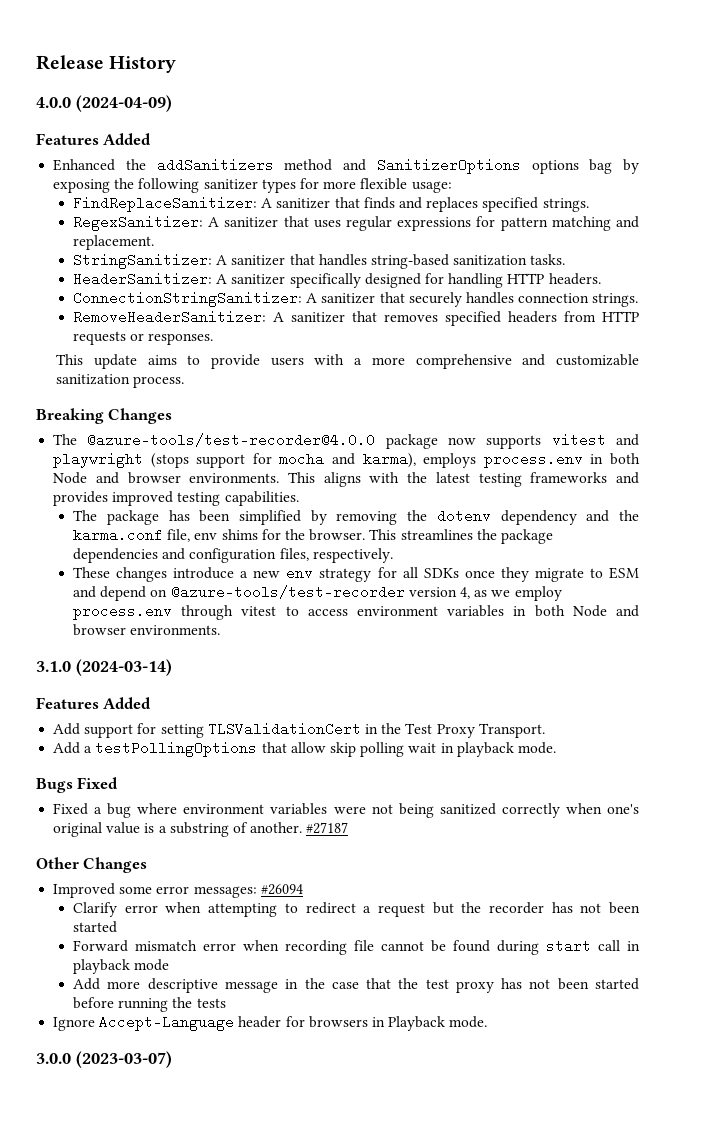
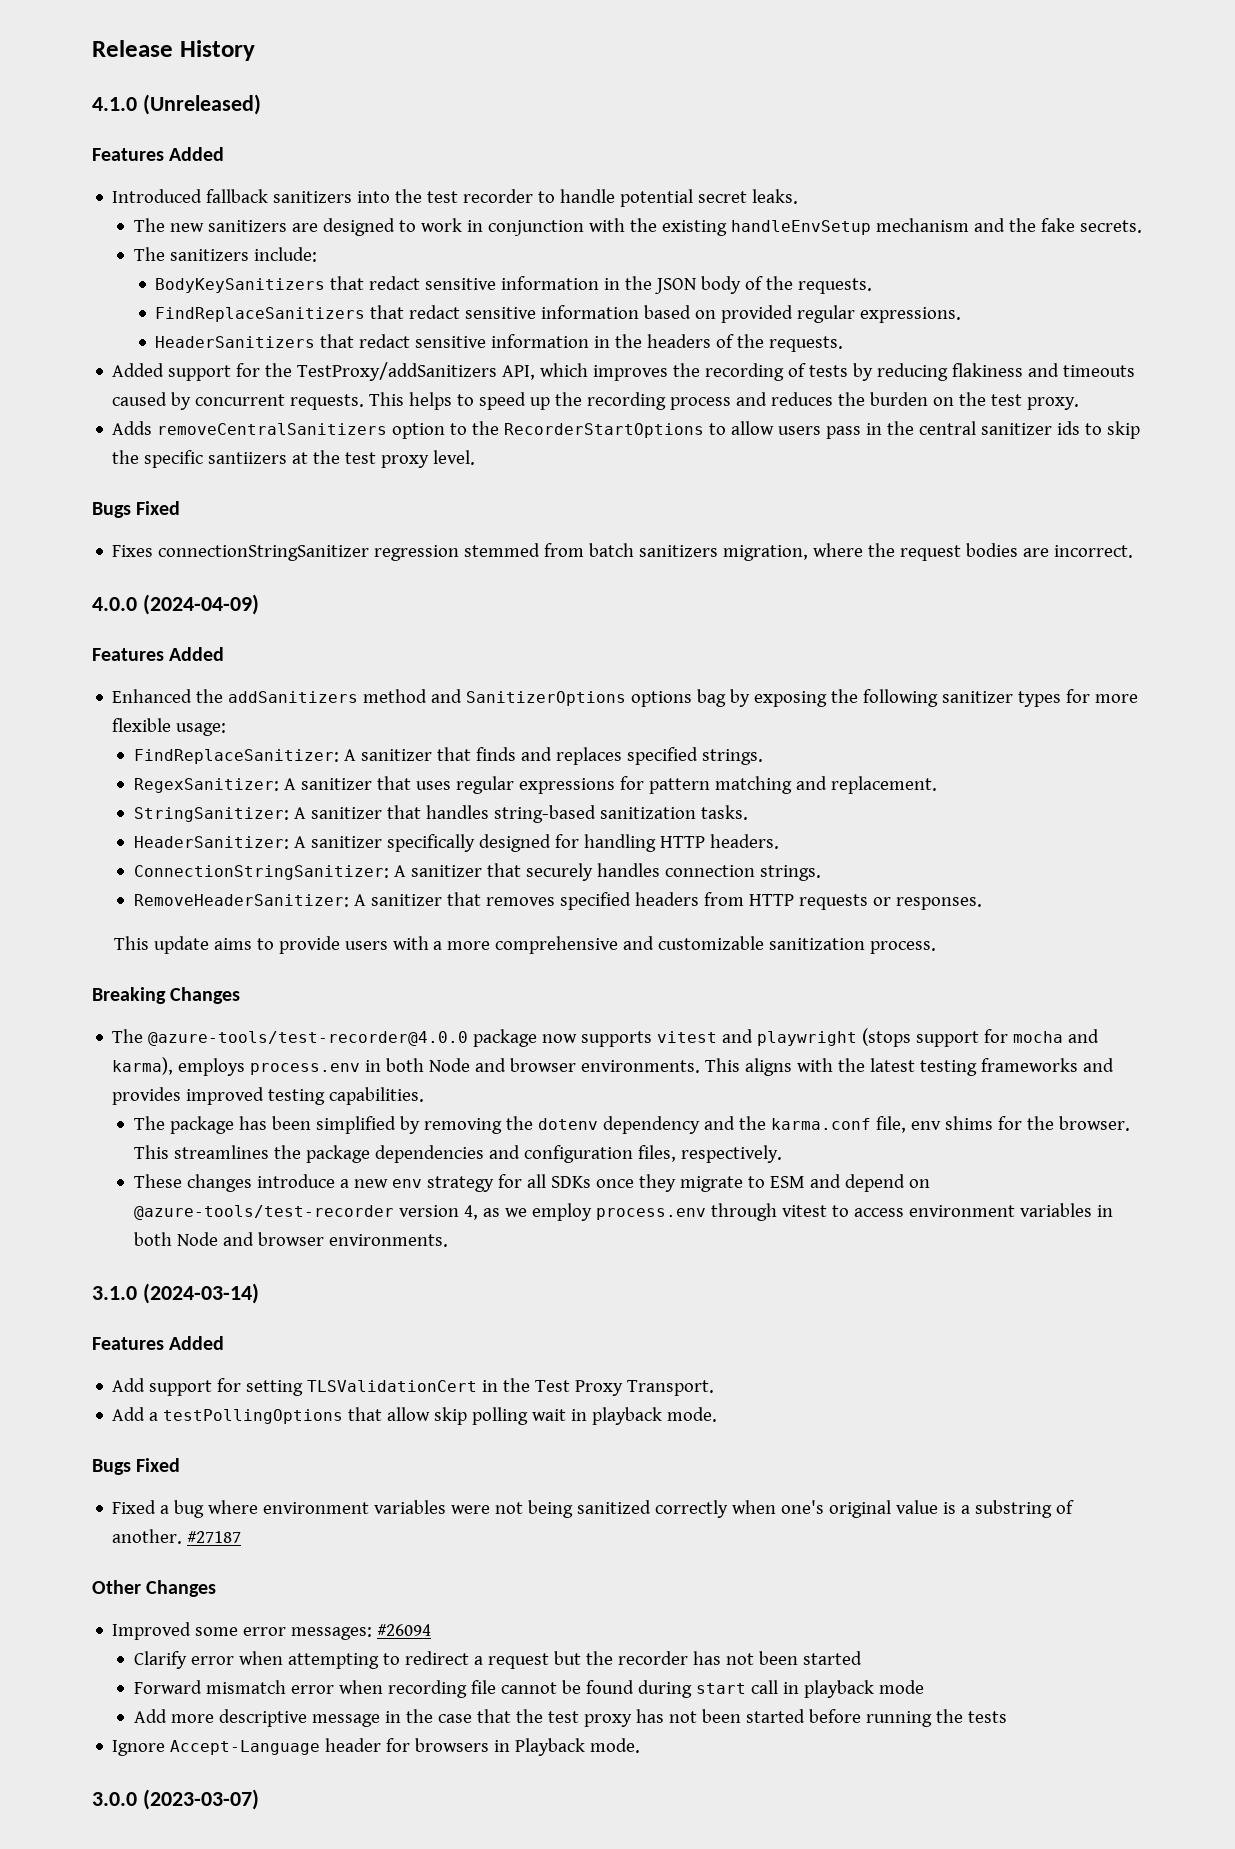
+ 4.1.0 (Unreleased)
+ Features Added
+ Introduced fallback sanitizers into the test recorder to handle potential secret leaks.
+ The new sanitizers are designed to work in conjunction with the existing handleEnvSetup mechanism and the fake secrets.
+ The sanitizers include:
+ BodyKeySanitizers that redact sensitive information in the JSON body of the requests.
+ FindReplaceSanitizers that redact sensitive information based on provided regular expressions.
+ HeaderSanitizers that redact sensitive information in the headers of the requests.
+ Added support for the TestProxy/addSanitizers API, which improves the recording of tests by reducing flakiness and timeouts caused by concurrent requests. This helps to speed up the recording process and reduces the burden on the test proxy.
+ Adds removeCentralSanitizers option to the RecorderStartOptions to allow users pass in the central sanitizer ids to skip the specific santiizers at the test proxy level.
+ Bugs Fixed
+ Fixes connectionStringSanitizer regression stemmed from batch sanitizers migration, where the request bodies are incorrect.

